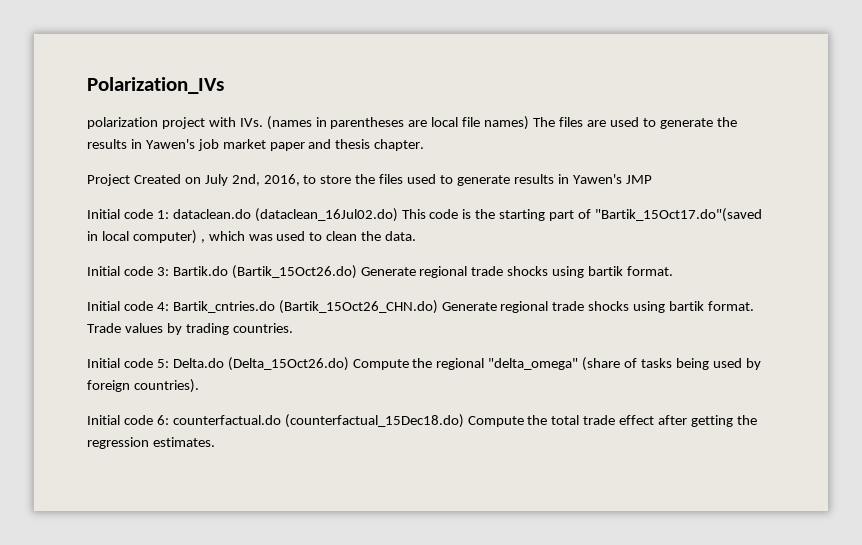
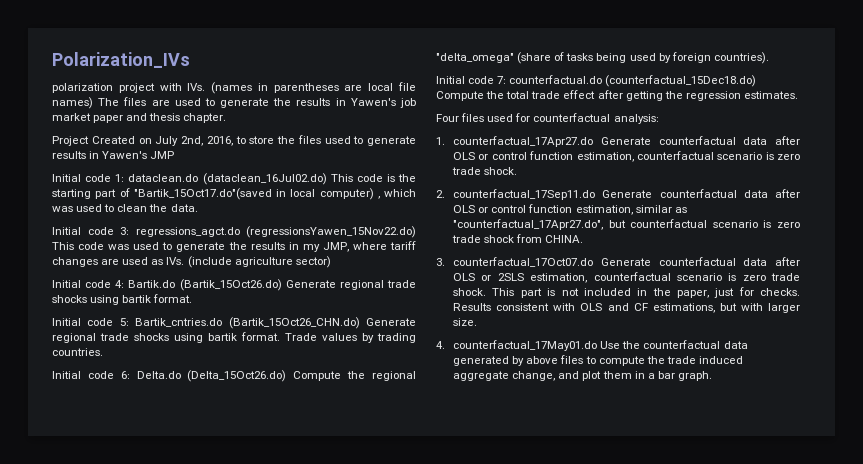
- Initial code 3: Bartik.do (Bartik_15Oct26.do) Generate regional trade shocks using bartik format.
+ Initial code 3: regressions_agct.do (regressionsYawen_15Nov22.do) This code was used to generate the results in my JMP, where tariff changes are used as IVs. (include agriculture sector)
+ Initial code 4: Bartik.do (Bartik_15Oct26.do) Generate regional trade shocks using bartik format.
- Initial code 4: Bartik_cntries.do (Bartik_15Oct26_CHN.do) Generate regional trade shocks using bartik format.
+ Initial code 5: Bartik_cntries.do (Bartik_15Oct26_CHN.do) Generate regional trade shocks using bartik format.
- Initial code 5: Delta.do (Delta_15Oct26.do) Compute the regional "delta_omega" (share of tasks being used by foreign countries).
+ Initial code 6: Delta.do (Delta_15Oct26.do) Compute the regional "delta_omega" (share of tasks being used by foreign countries).
- Initial code 6: counterfactual.do (counterfactual_15Dec18.do) Compute the total trade effect after getting the regression estimates.
+ Initial code 7: counterfactual.do (counterfactual_15Dec18.do) Compute the total trade effect after getting the regression estimates.
+ Four files used for counterfactual analysis:
+ 1. counterfactual_17Apr27.do Generate counterfactual data after OLS or control function estimation, counterfactual scenario is zero trade shock.
+ 2. counterfactual_17Sep11.do Generate counterfactual data after OLS or control function estimation, similar as "counterfactual_17Apr27.do", but counterfactual scenario is zero trade shock from CHINA.
+ 3. counterfactual_17Oct07.do Generate counterfactual data after OLS or 2SLS estimation, counterfactual scenario is zero trade shock. This part is not included in the paper, just for checks. Results consistent with OLS and CF estimations, but with larger size.
+ 4. counterfactual_17May01.do Use the counterfactual data generated by above files to compute the trade induced aggregate change, and plot them in a bar graph.

